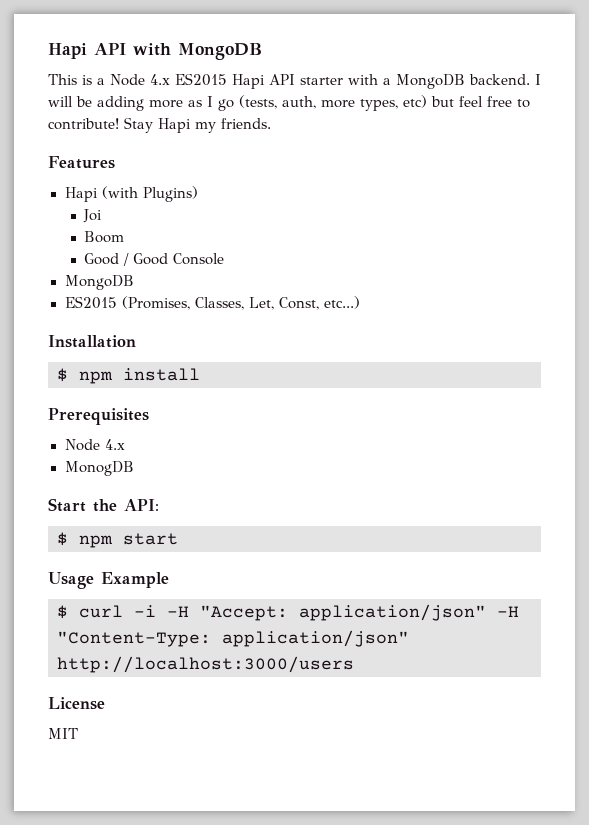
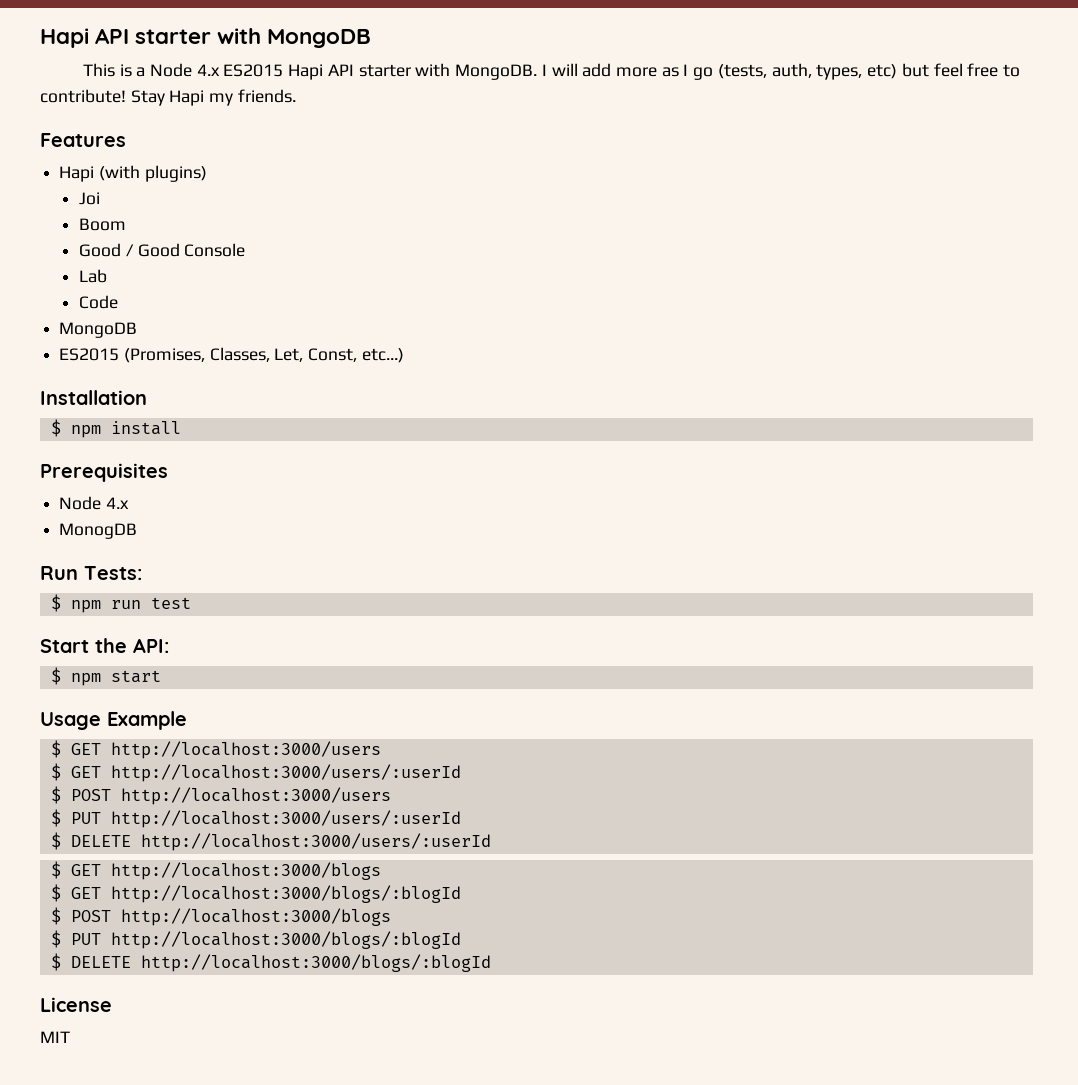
- Hapi API with MongoDB
+ Hapi API starter with MongoDB
- This is a Node 4.x ES2015 Hapi API starter with a MongoDB backend. I will be adding more as I go (tests, auth, more types, etc) but feel free to contribute!
+ This is a Node 4.x ES2015 Hapi API starter with MongoDB. I will add more as I go (tests, auth, types, etc) but feel free to contribute!
- Hapi (with Plugins)
+ Hapi (with plugins)
+ Lab
+ Code
+ Run Tests:
+ $ npm run test
- $ curl -i -H "Accept: application/json" -H "Content-Type: application/json" http://localhost:3000/users
+ $ GET http://localhost:3000/users
+ $ GET http://localhost:3000/users/:userId
+ $ POST http://localhost:3000/users
+ $ PUT http://localhost:3000/users/:userId
+ $ DELETE http://localhost:3000/users/:userId
+ $ GET http://localhost:3000/blogs
+ $ GET http://localhost:3000/blogs/:blogId
+ $ POST http://localhost:3000/blogs
+ $ PUT http://localhost:3000/blogs/:blogId
+ $ DELETE http://localhost:3000/blogs/:blogId

